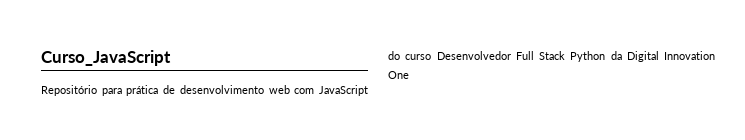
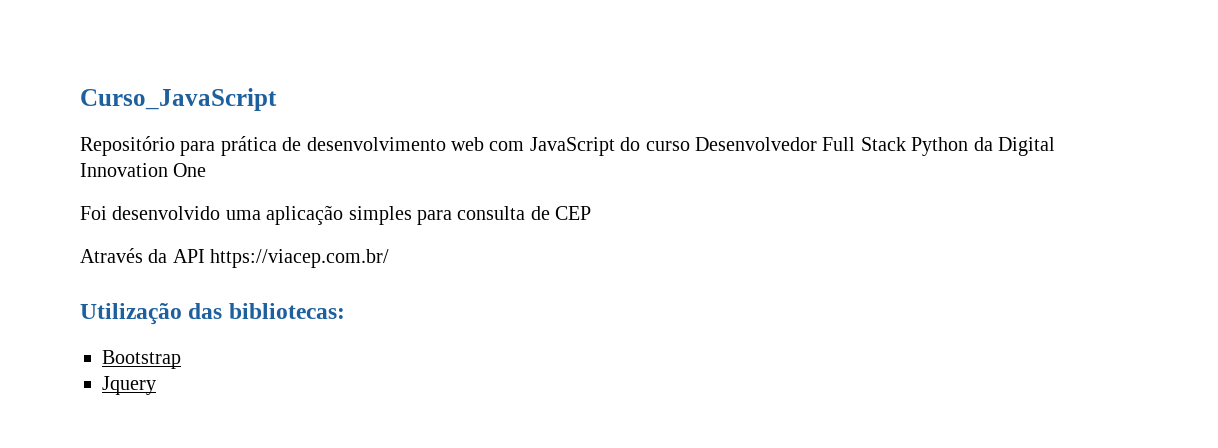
+ Foi desenvolvido uma aplicação simples para consulta de CEP
+ Através da API https://viacep.com.br/
+ Utilização das bibliotecas:
+ Bootstrap
+ Jquery

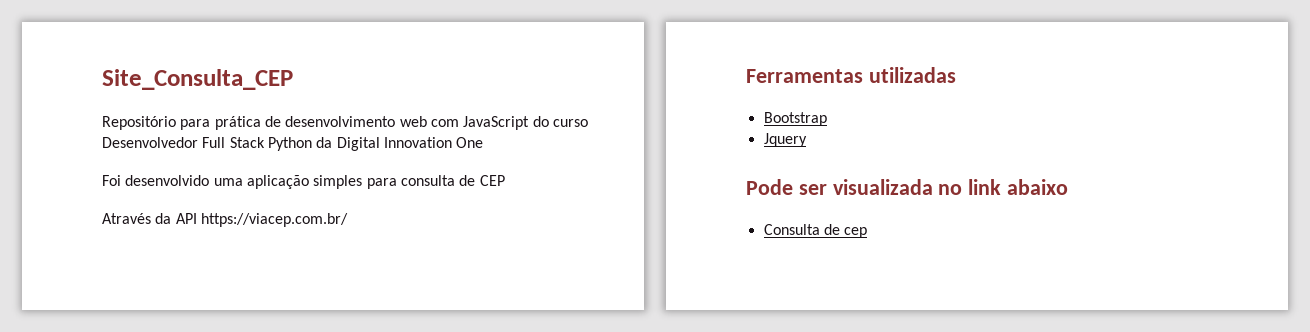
- Curso_JavaScript
+ Site_Consulta_CEP
- Utilização das bibliotecas:
+ Ferramentas utilizadas
+ Pode ser visualizada no link abaixo
+ Consulta de cep

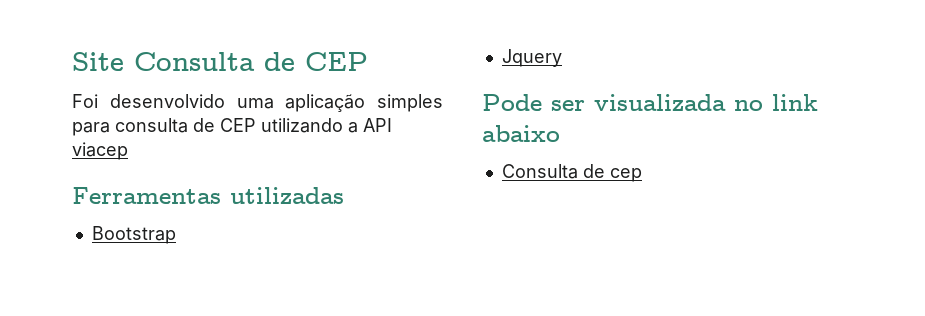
- Site_Consulta_CEP
- Repositório para prática de desenvolvimento web com JavaScript do curso Desenvolvedor Full Stack Python da Digital Innovation One
+ Site Consulta de CEP
- Foi desenvolvido uma aplicação simples para consulta de CEP
- Através da API https://viacep.com.br/
+ Foi desenvolvido uma aplicação simples para consulta de CEP utilizando a API viacep

